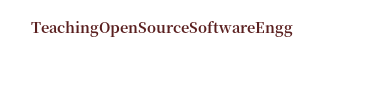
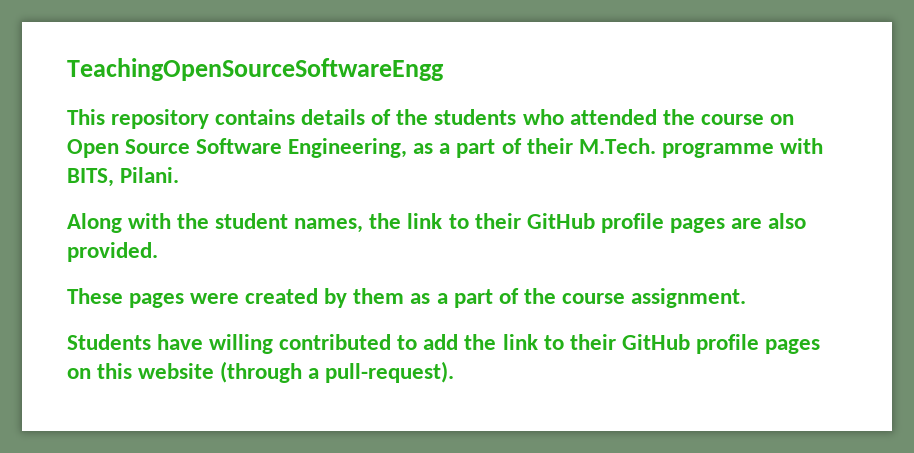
+ This repository contains details of the students who attended the course on Open Source Software Engineering, as a part of their M.Tech. programme with BITS, Pilani.
+ Along with the student names, the link to their GitHub profile pages are also provided.
+ These pages were created by them as a part of the course assignment.
+ Students have willing contributed to add the link to their GitHub profile pages on this website (through a pull-request).

